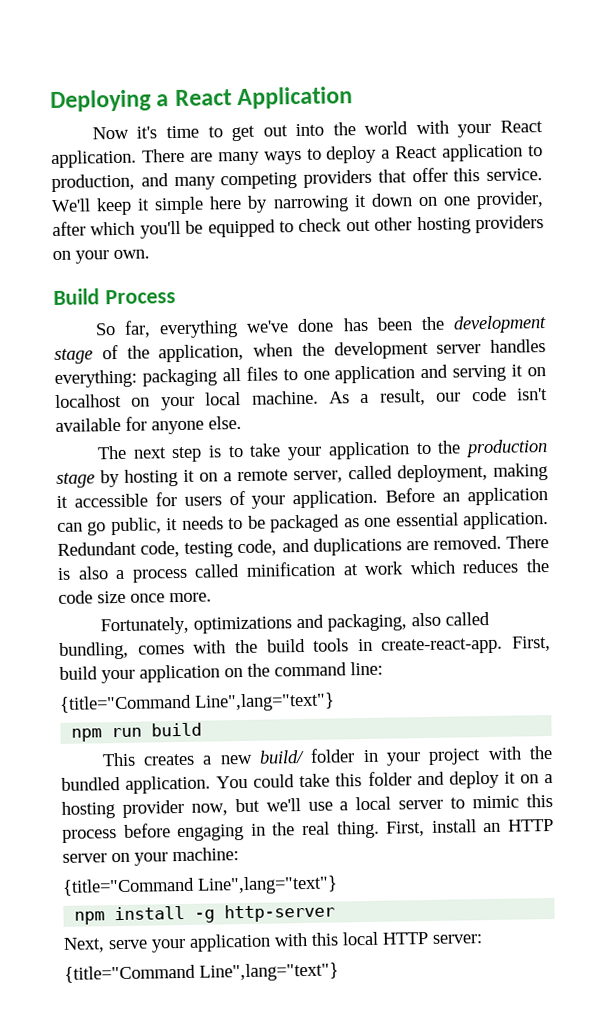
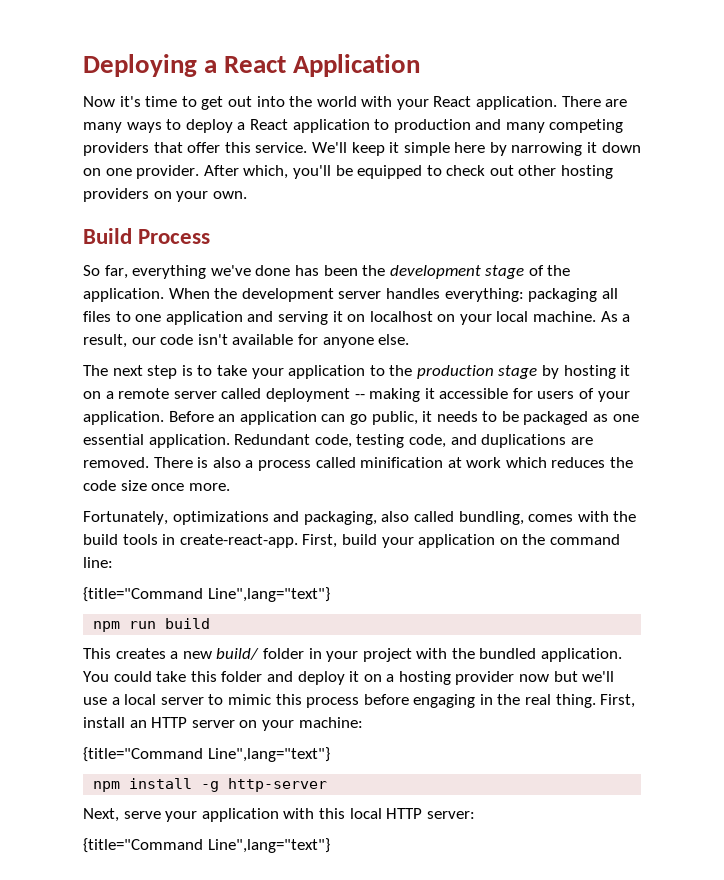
- There are many ways to deploy a React application to production, and many competing providers that offer this service.
+ There are many ways to deploy a React application to production and many competing providers that offer this service.
- We'll keep it simple here by narrowing it down on one provider, after which you'll be equipped to check out other hosting providers on your own.
+ We'll keep it simple here by narrowing it down on one provider. After which, you'll be equipped to check out other hosting providers on your own.
- So far, everything we've done has been the development stage of the application, when the development server handles everything: packaging all files to one application and serving it on localhost on your local machine.
+ So far, everything we've done has been the development stage of the application. When the development server handles everything: packaging all files to one application and serving it on localhost on your local machine.
- The next step is to take your application to the production stage by hosting it on a remote server, called deployment, making it accessible for users of your application.
+ The next step is to take your application to the production stage by hosting it on a remote server called deployment -- making it accessible for users of your application.
- You could take this folder and deploy it on a hosting provider now, but we'll use a local server to mimic this process before engaging in the real thing.
+ You could take this folder and deploy it on a hosting provider now but we'll use a local server to mimic this process before engaging in the real thing.

